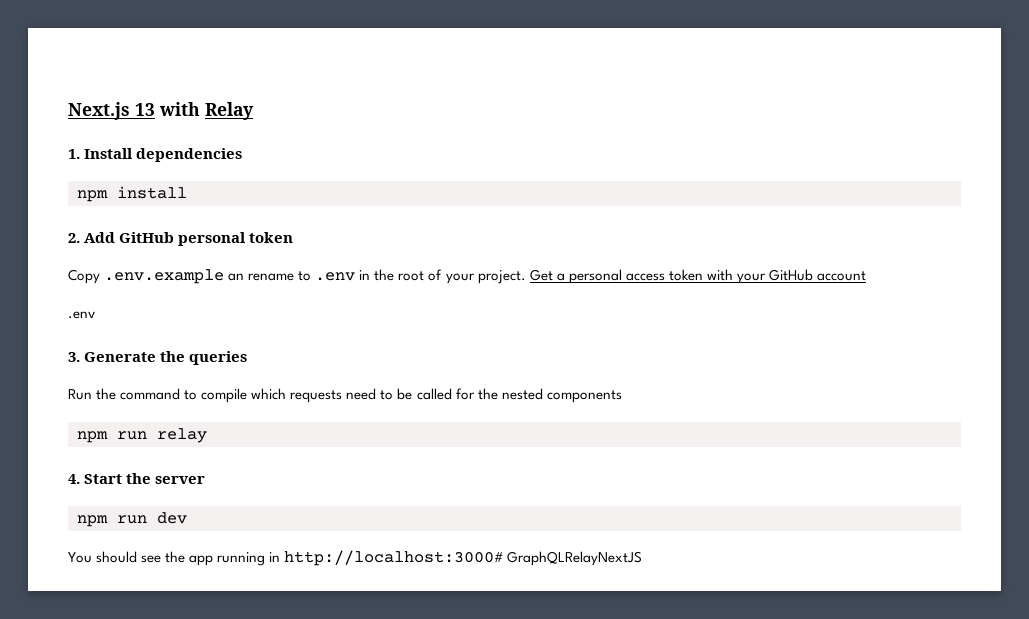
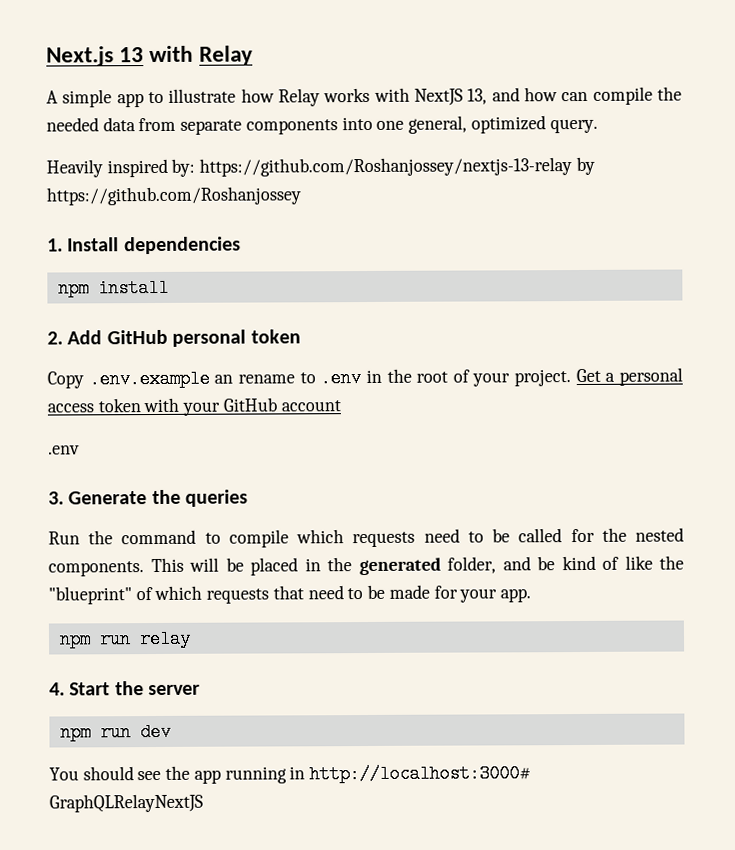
+ A simple app to illustrate how Relay works with NextJS 13, and how can compile the needed data from separate components into one general, optimized query.
+ Heavily inspired by: https://github.com/Roshanjossey/nextjs-13-relay by https://github.com/Roshanjossey
- Run the command to compile which requests need to be called for the nested components
+ Run the command to compile which requests need to be called for the nested components. This will be placed in the generated folder, and be kind of like the "blueprint" of which requests that need to be made for your app.

